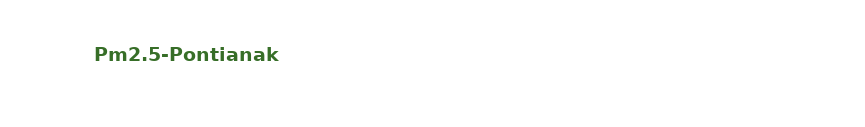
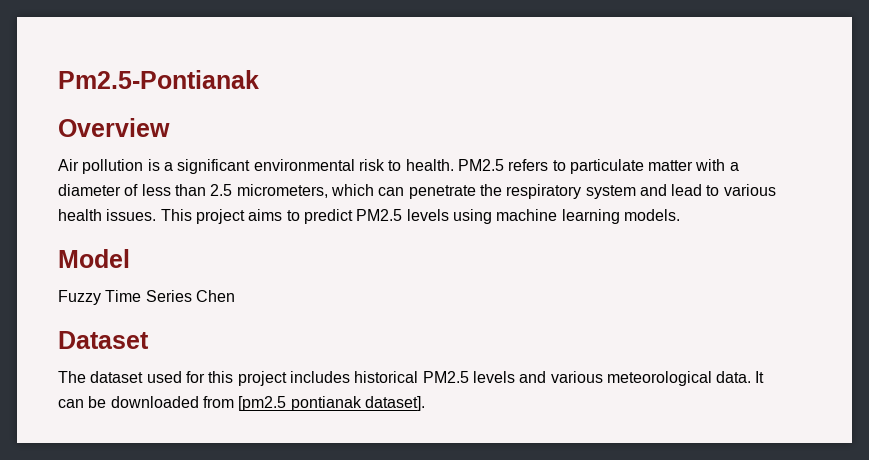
+ Overview
+ Air pollution is a significant environmental risk to health. PM2.5 refers to particulate matter with a diameter of less than 2.5 micrometers, which can penetrate the respiratory system and lead to various health issues. This project aims to predict PM2.5 levels using machine learning models.
+ Model
+ Fuzzy Time Series Chen
+ Dataset
+ The dataset used for this project includes historical PM2.5 levels and various meteorological data. It can be downloaded from [pm2.5 pontianak dataset].

